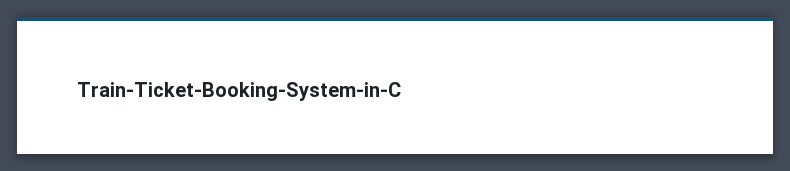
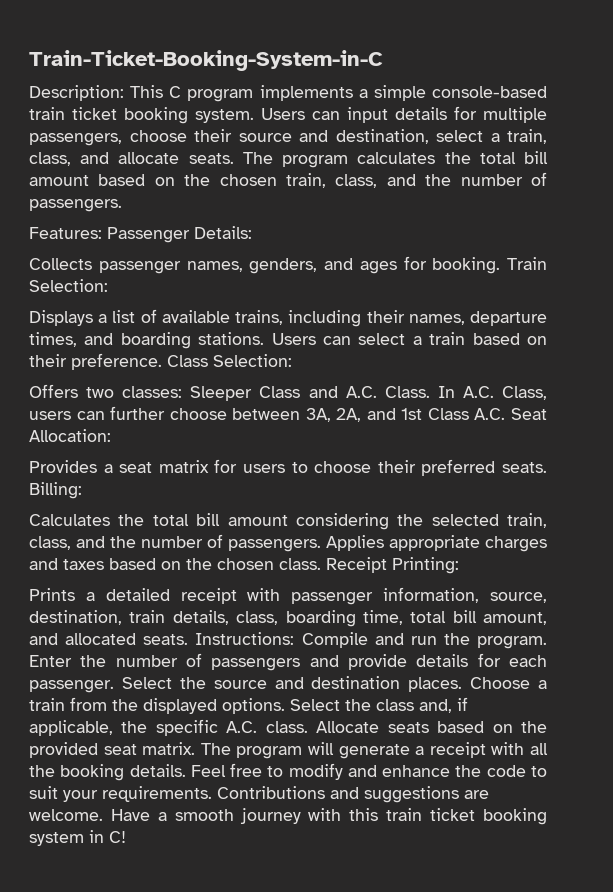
+ Description: This C program implements a simple console-based train ticket booking system. Users can input details for multiple passengers, choose their source and destination, select a train, class, and allocate seats. The program calculates the total bill amount based on the chosen train, class, and the number of passengers.
+ Features: Passenger Details:
+ Collects passenger names, genders, and ages for booking. Train Selection:
+ Displays a list of available trains, including their names, departure times, and boarding stations. Users can select a train based on their preference. Class Selection:
+ Offers two classes: Sleeper Class and A.C. Class. In A.C. Class, users can further choose between 3A, 2A, and 1st Class A.C. Seat Allocation:
+ Provides a seat matrix for users to choose their preferred seats. Billing:
+ Calculates the total bill amount considering the selected train, class, and the number of passengers. Applies appropriate charges and taxes based on the chosen class. Receipt Printing:
+ Prints a detailed receipt with passenger information, source, destination, train details, class, boarding time, total bill amount, and allocated seats. Instructions: Compile and run the program. Enter the number of passengers and provide details for each passenger. Select the source and destination places. Choose a train from the displayed options. Select the class and, if applicable, the specific A.C. class. Allocate seats based on the provided seat matrix. The program will generate a receipt with all the booking details. Feel free to modify and enhance the code to suit your requirements. Contributions and suggestions are welcome. Have a smooth journey with this train ticket booking system in C!

